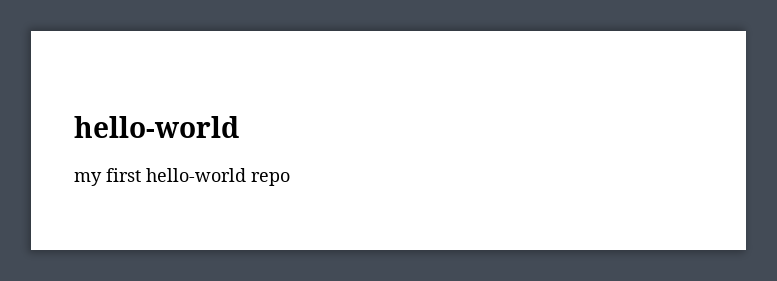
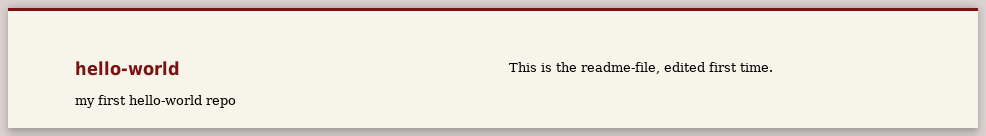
+ This is the readme-file, edited first time.

